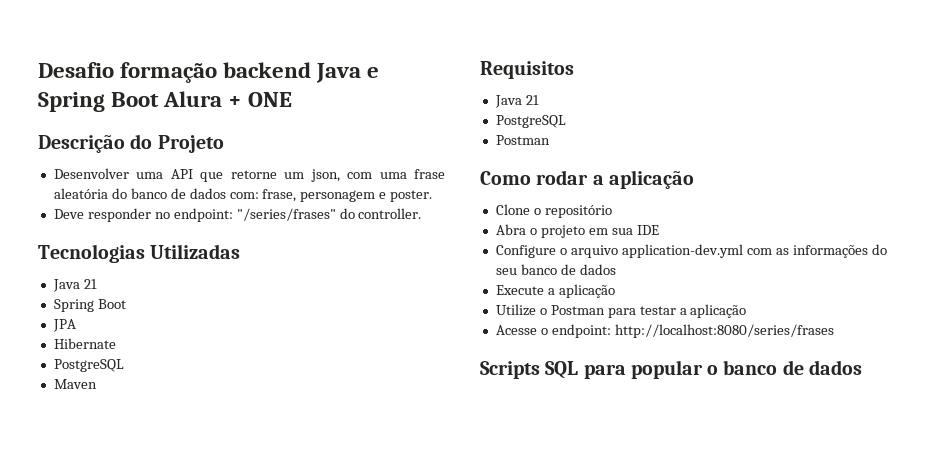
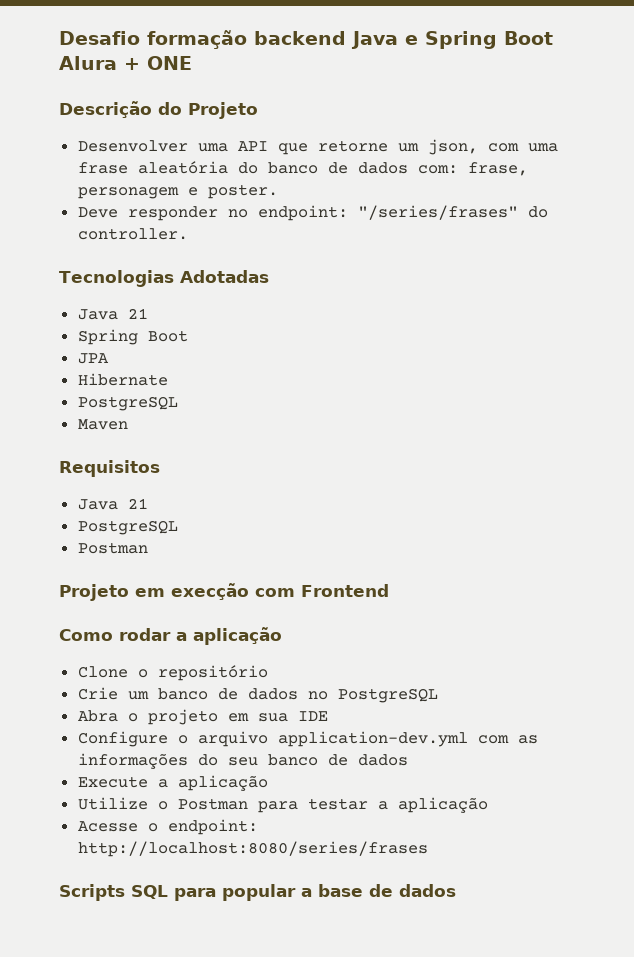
- Tecnologias Utilizadas
+ Tecnologias Adotadas
+ Projeto em execção com Frontend
+ Crie um banco de dados no PostgreSQL
- Scripts SQL para popular o banco de dados
+ Scripts SQL para popular a base de dados

